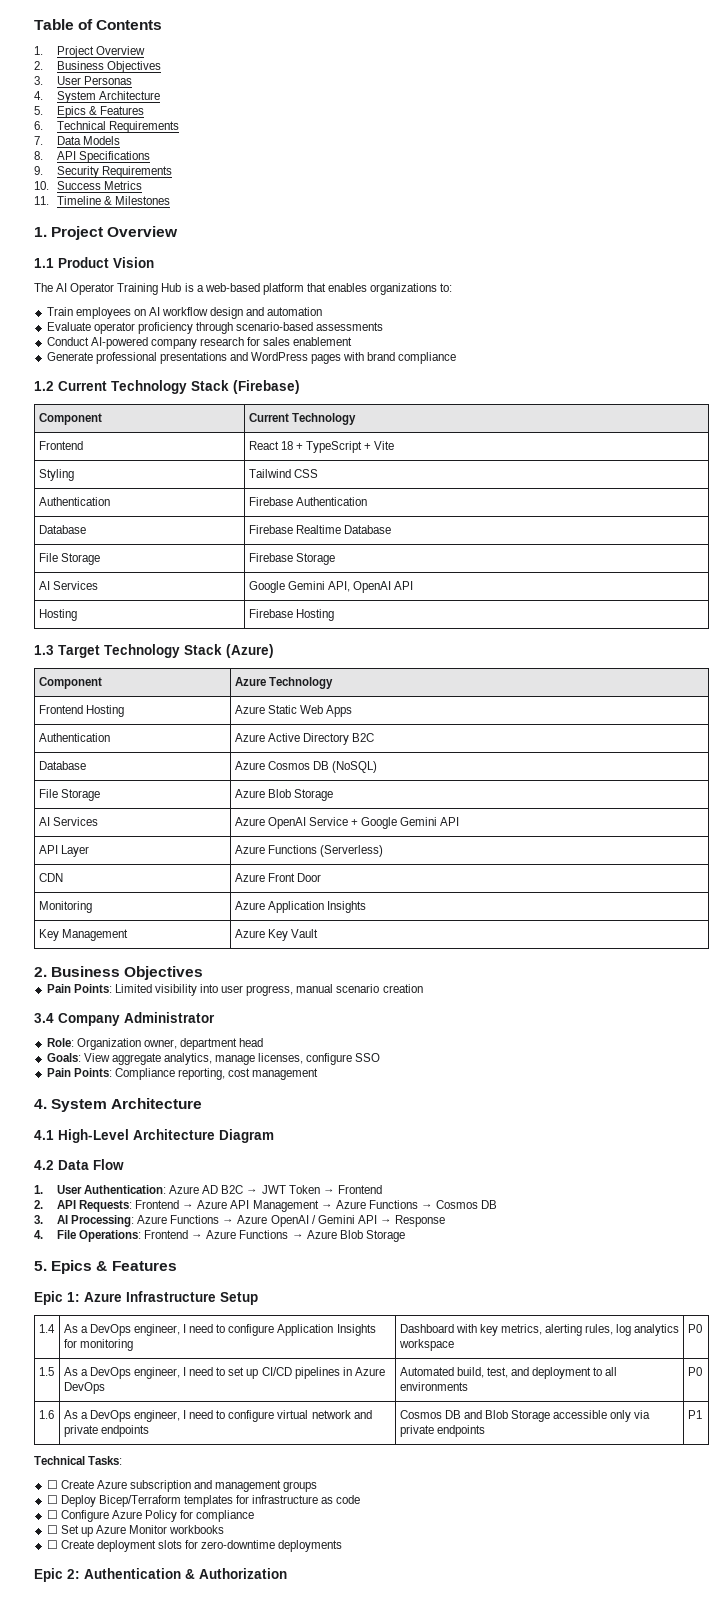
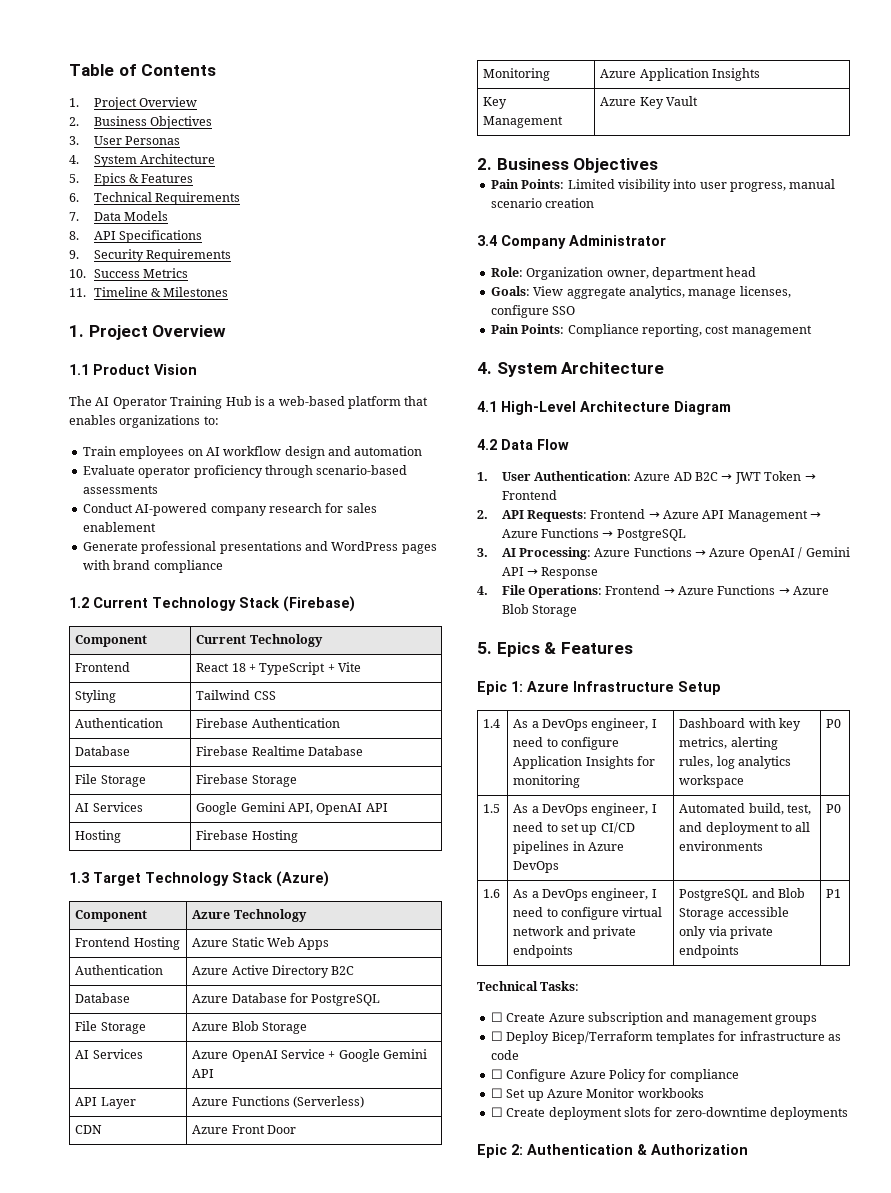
- Database | Azure Cosmos DB (NoSQL)
+ Database | Azure Database for PostgreSQL
- 2. API Requests: Frontend → Azure API Management → Azure Functions → Cosmos DB
+ 2. API Requests: Frontend → Azure API Management → Azure Functions → PostgreSQL
- 1.6 | As a DevOps engineer, I need to configure virtual network and private endpoints | Cosmos DB and Blob Storage accessible only via private endpoints | P1
+ 1.6 | As a DevOps engineer, I need to configure virtual network and private endpoints | PostgreSQL and Blob Storage accessible only via private endpoints | P1

